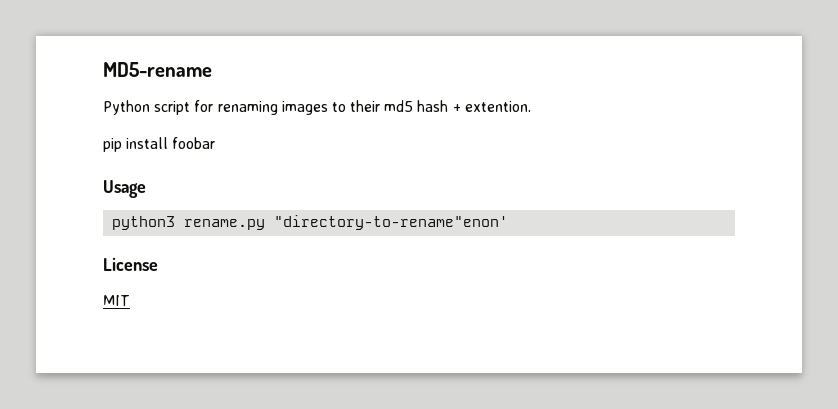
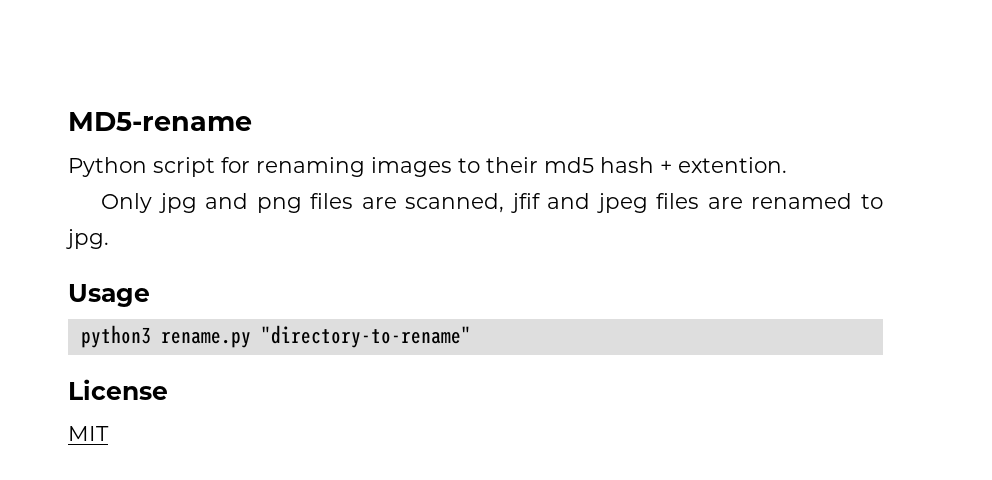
- pip install foobar
+ Only jpg and png files are scanned, jfif and jpeg files are renamed to jpg.
- python3 rename.py "directory-to-rename"enon'
+ python3 rename.py "directory-to-rename"

